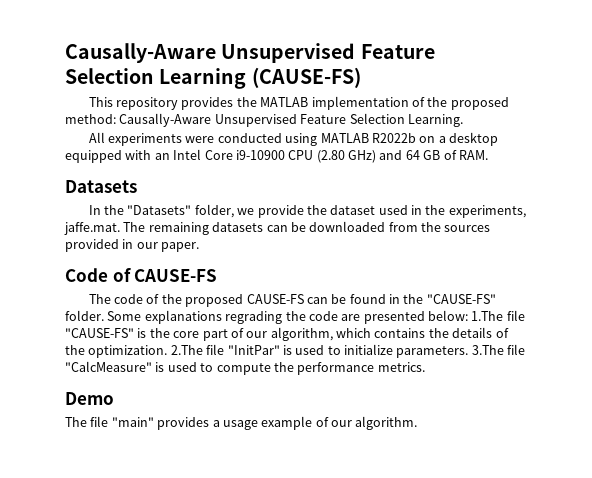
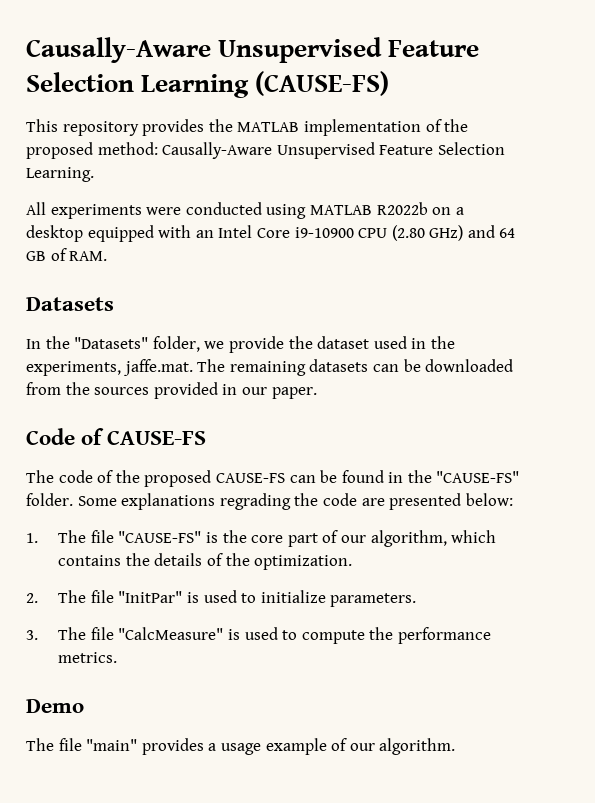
- Some explanations regrading the code are presented below: 1.The file "CAUSE-FS" is the core part of our algorithm, which contains the details of the optimization. 2.The file "InitPar" is used to initialize parameters. 3.The file "CalcMeasure" is used to compute the performance metrics.
+ Some explanations regrading the code are presented below:
+ 1. The file "CAUSE-FS" is the core part of our algorithm, which contains the details of the optimization.
+ 2. The file "InitPar" is used to initialize parameters.
+ 3. The file "CalcMeasure" is used to compute the performance metrics.

